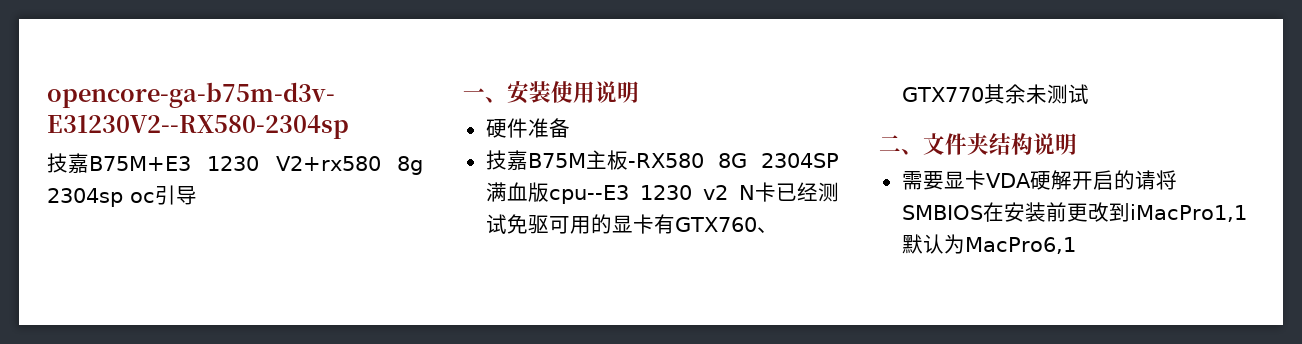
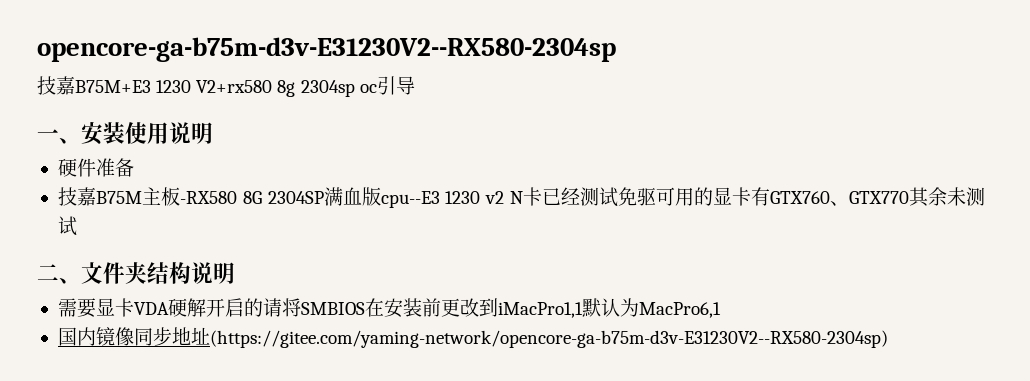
+ 国内镜像同步地址(https://gitee.com/yaming-network/opencore-ga-b75m-d3v-E31230V2--RX580-2304sp)

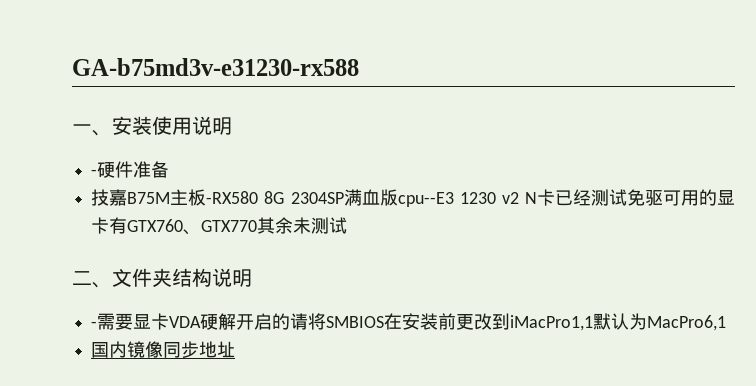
- opencore-ga-b75m-d3v-E31230V2--RX580-2304sp
- 技嘉B75M+E3 1230 V2+rx580 8g 2304sp oc引导
+ GA-b75md3v-e31230-rx588
- 硬件准备
+ -硬件准备
- 需要显卡VDA硬解开启的请将SMBIOS在安装前更改到iMacPro1,1默认为MacPro6,1
+ -需要显卡VDA硬解开启的请将SMBIOS在安装前更改到iMacPro1,1默认为MacPro6,1
- 国内镜像同步地址(https://gitee.com/yaming-network/opencore-ga-b75m-d3v-E31230V2--RX580-2304sp)
+ 国内镜像同步地址

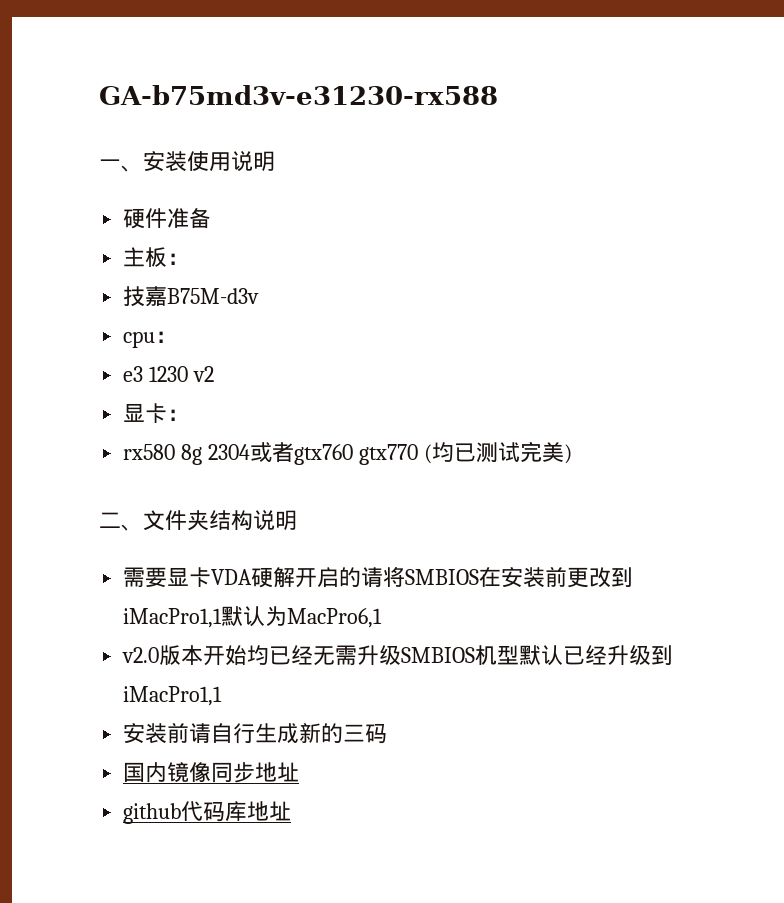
- -硬件准备
+ 硬件准备
+ 主板：
- 技嘉B75M主板-RX580 8G 2304SP满血版cpu--E3 1230 v2 N卡已经测试免驱可用的显卡有GTX760、GTX770其余未测试
+ 技嘉B75M-d3v
+ cpu：
+ e3 1230 v2
+ 显卡：
+ rx580 8g 2304或者gtx760 gtx770 (均已测试完美)
- -需要显卡VDA硬解开启的请将SMBIOS在安装前更改到iMacPro1,1默认为MacPro6,1
+ 需要显卡VDA硬解开启的请将SMBIOS在安装前更改到iMacPro1,1默认为MacPro6,1
+ v2.0版本开始均已经无需升级SMBIOS机型默认已经升级到iMacPro1,1
+ 安装前请自行生成新的三码
+ github代码库地址

